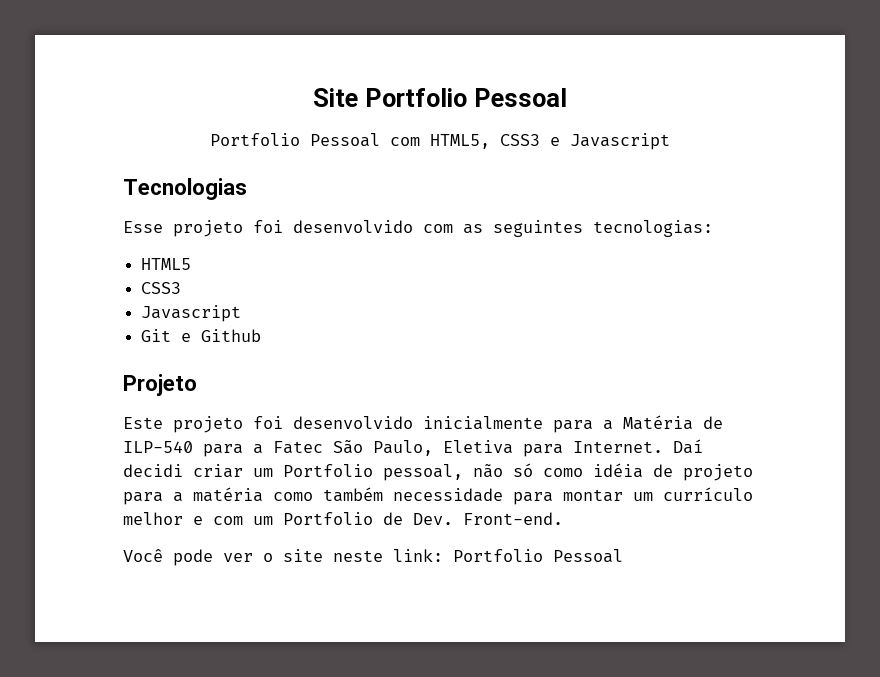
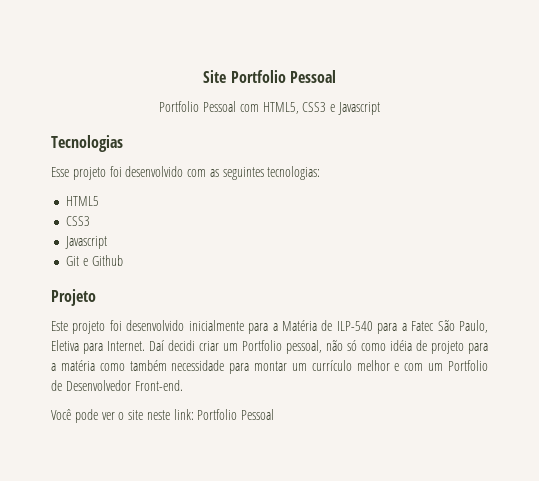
- Daí decidi criar um Portfolio pessoal, não só como idéia de projeto para a matéria como também necessidade para montar um currículo melhor e com um Portfolio de Dev. Front-end.
+ Daí decidi criar um Portfolio pessoal, não só como idéia de projeto para a matéria como também necessidade para montar um currículo melhor e com um Portfolio de Desenvolvedor Front-end.

